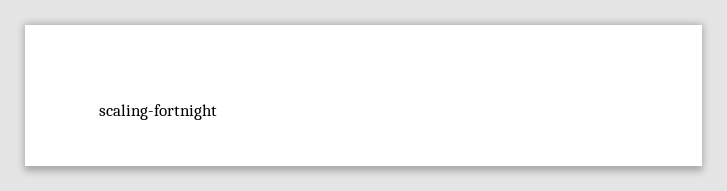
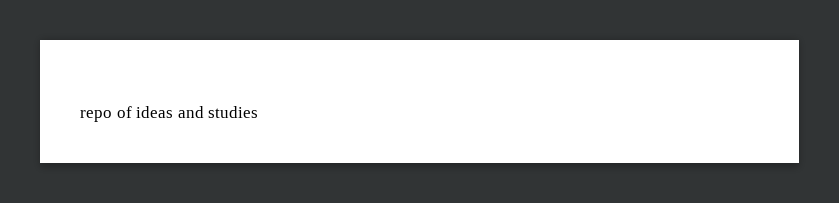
- scaling-fortnight
+ repo of ideas and studies

